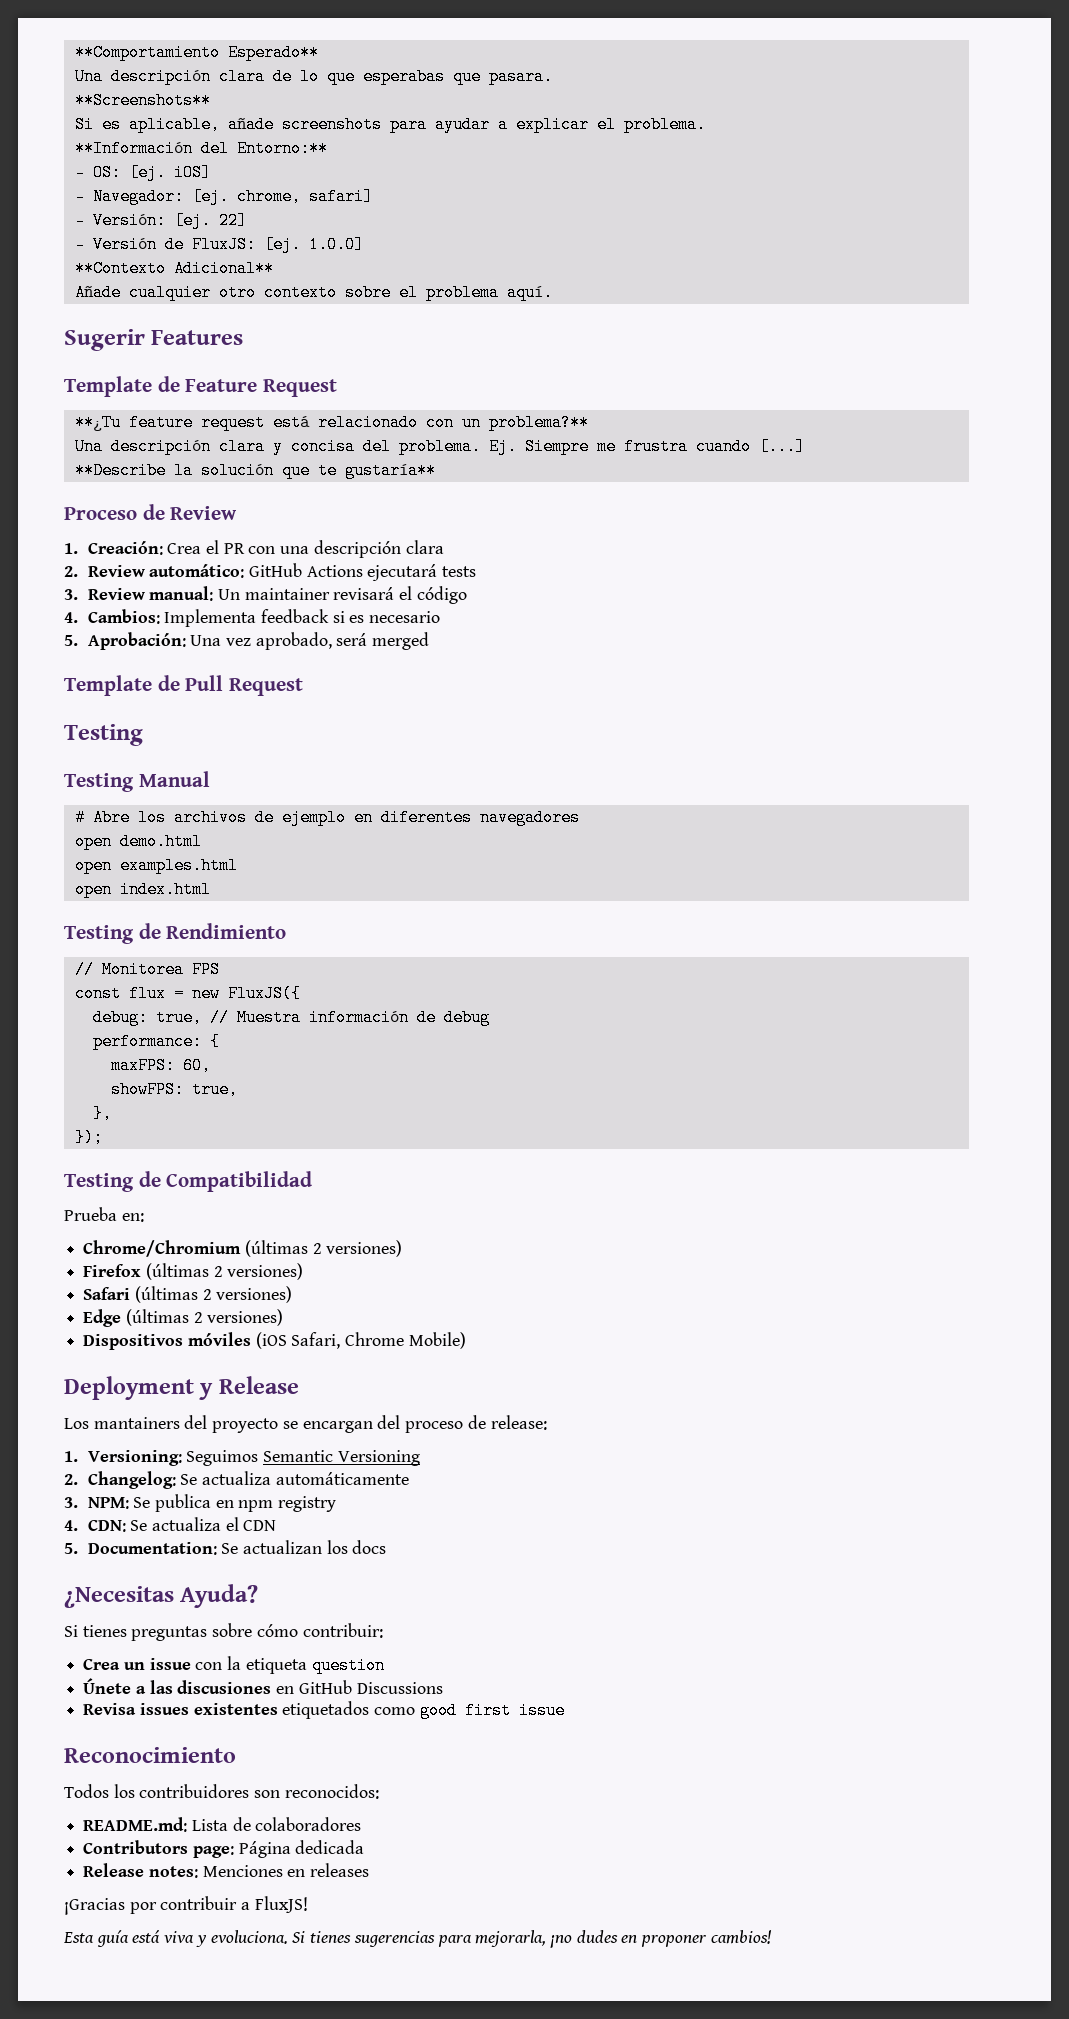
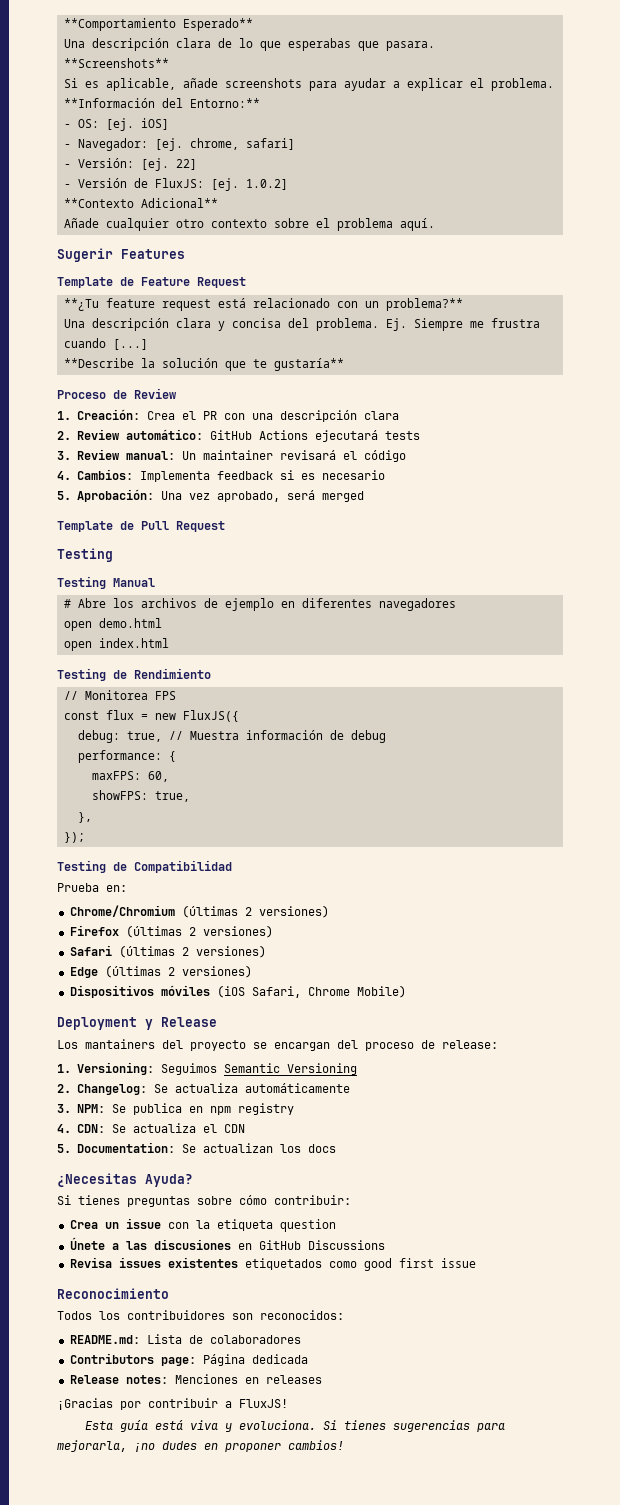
- 1.0.0]
+ 1.0.2]
- open examples.html

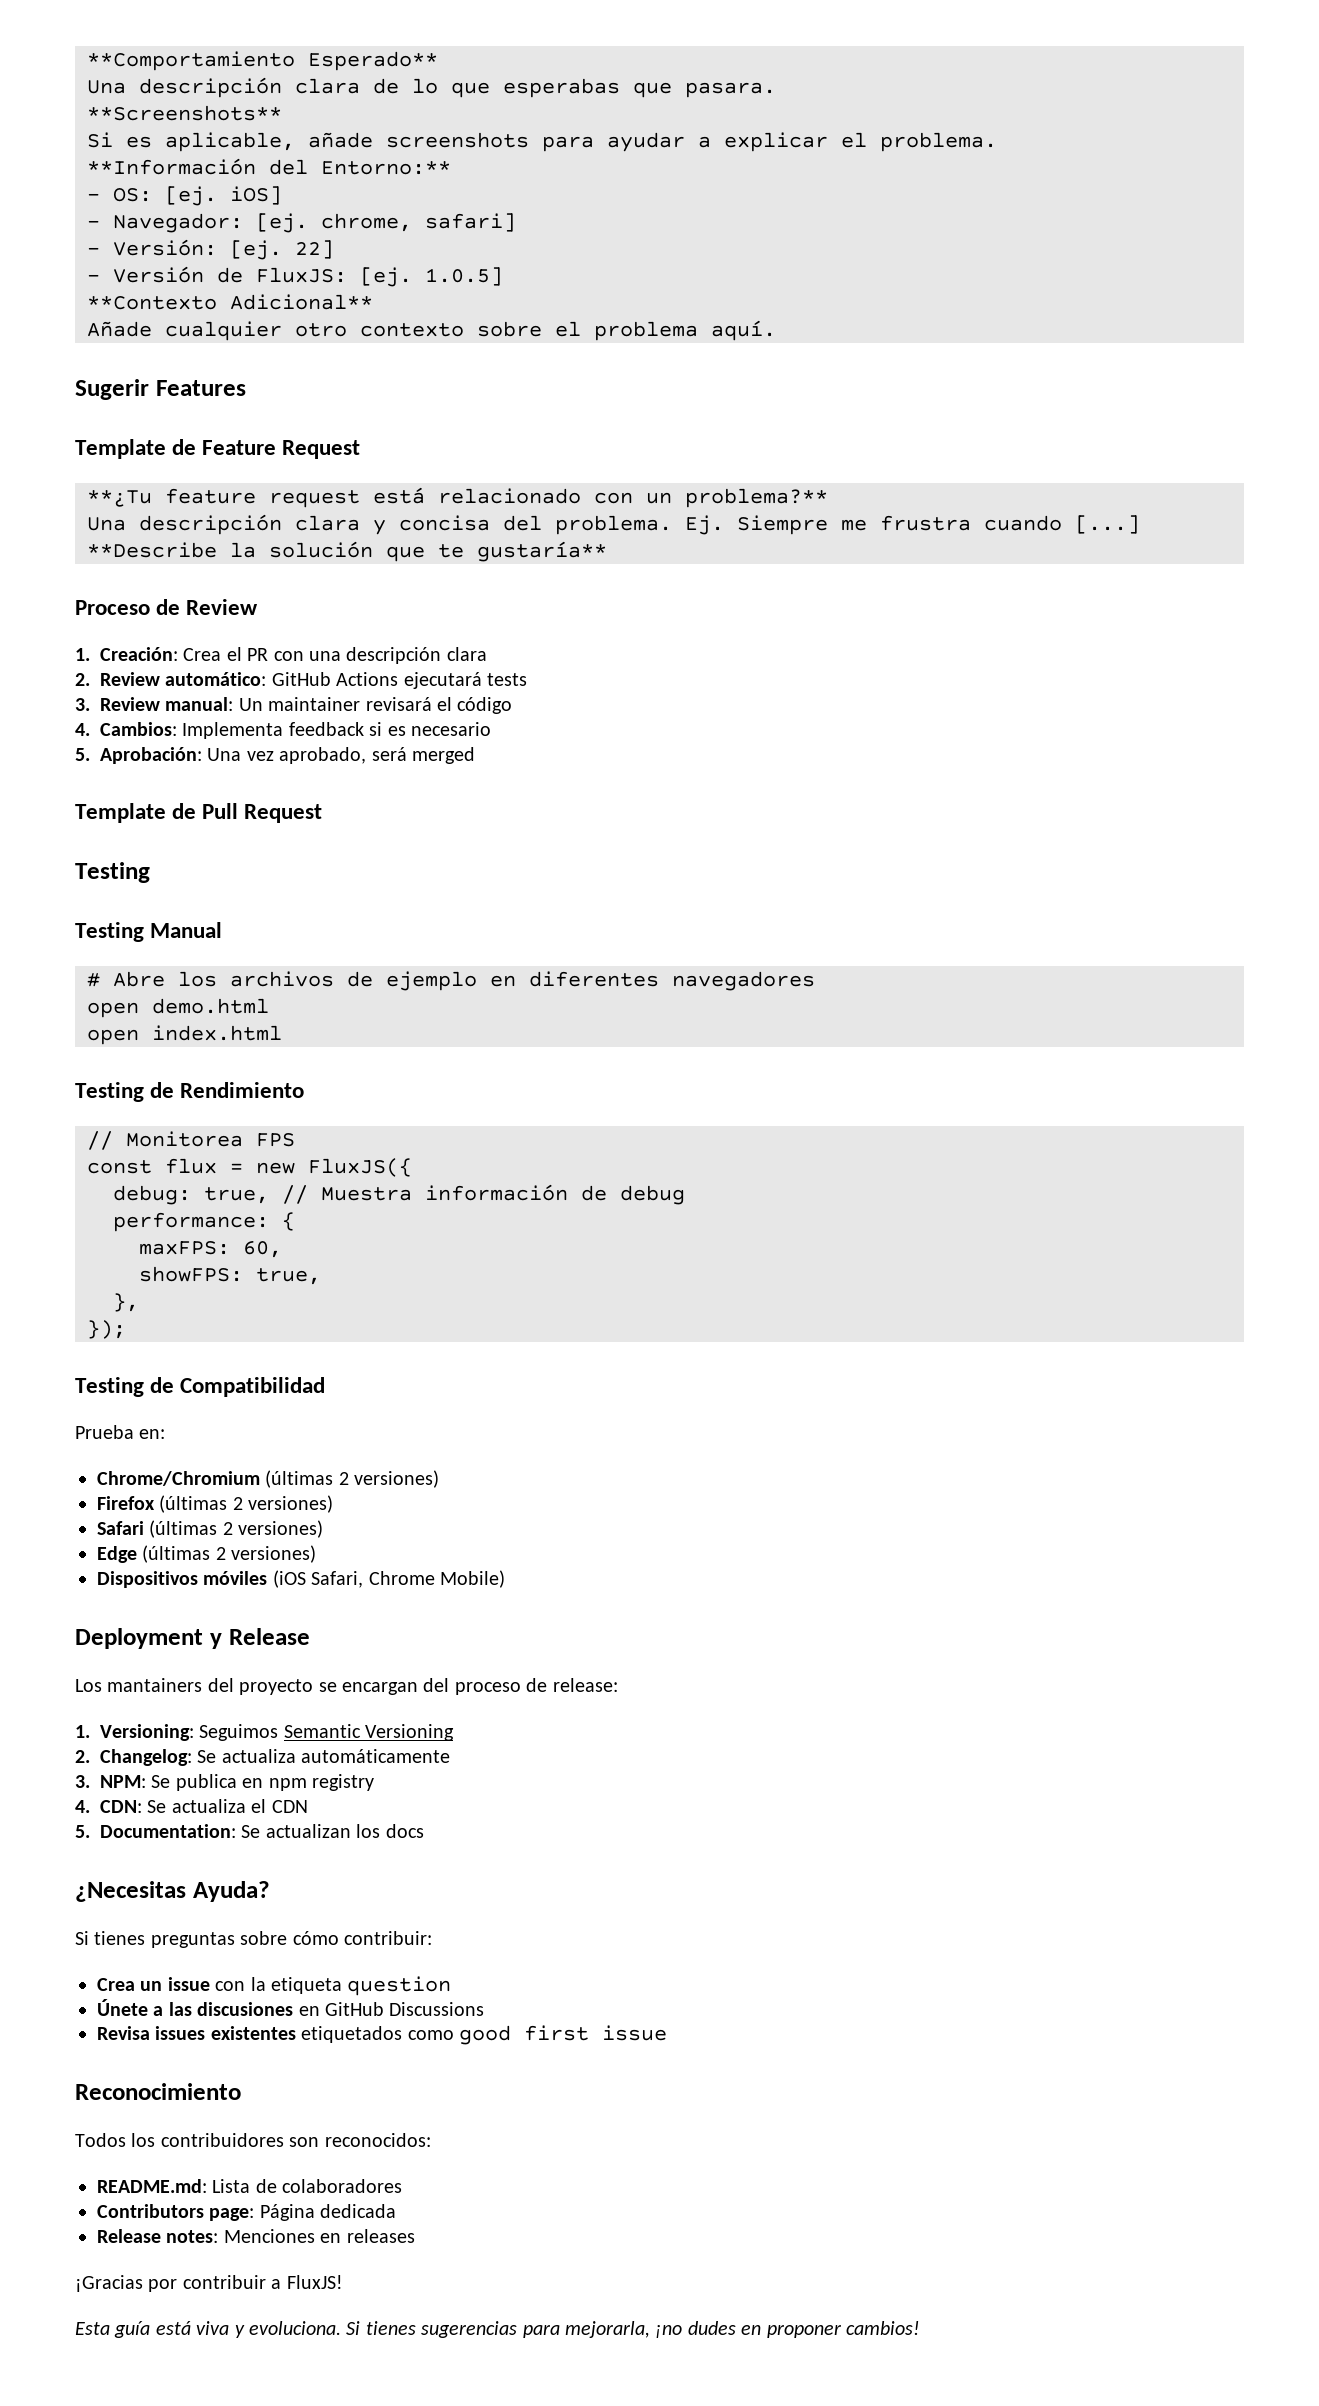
- 1.0.2]
+ 1.0.5]

